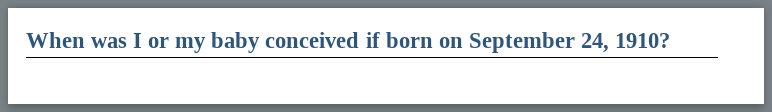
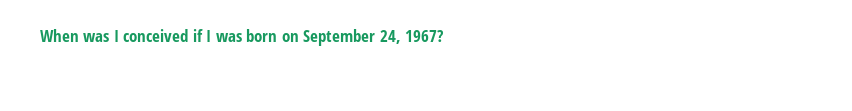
- When was I or my baby conceived if born on September 24, 1910?
+ When was I conceived if I was born on September 24, 1967?

